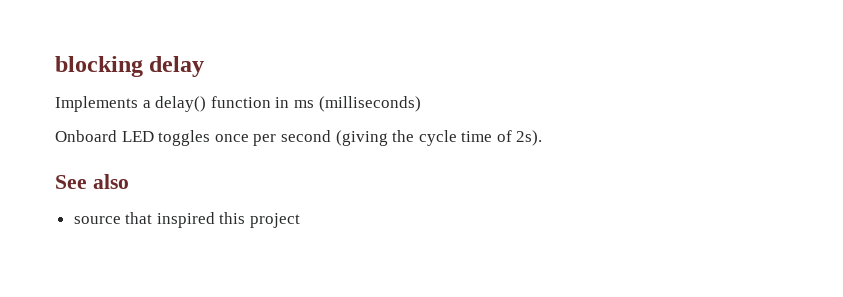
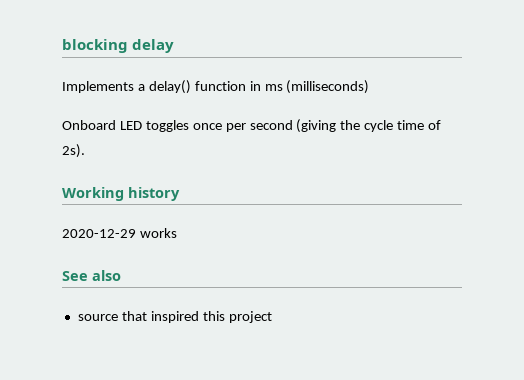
+ Working history
+ 2020-12-29 works

